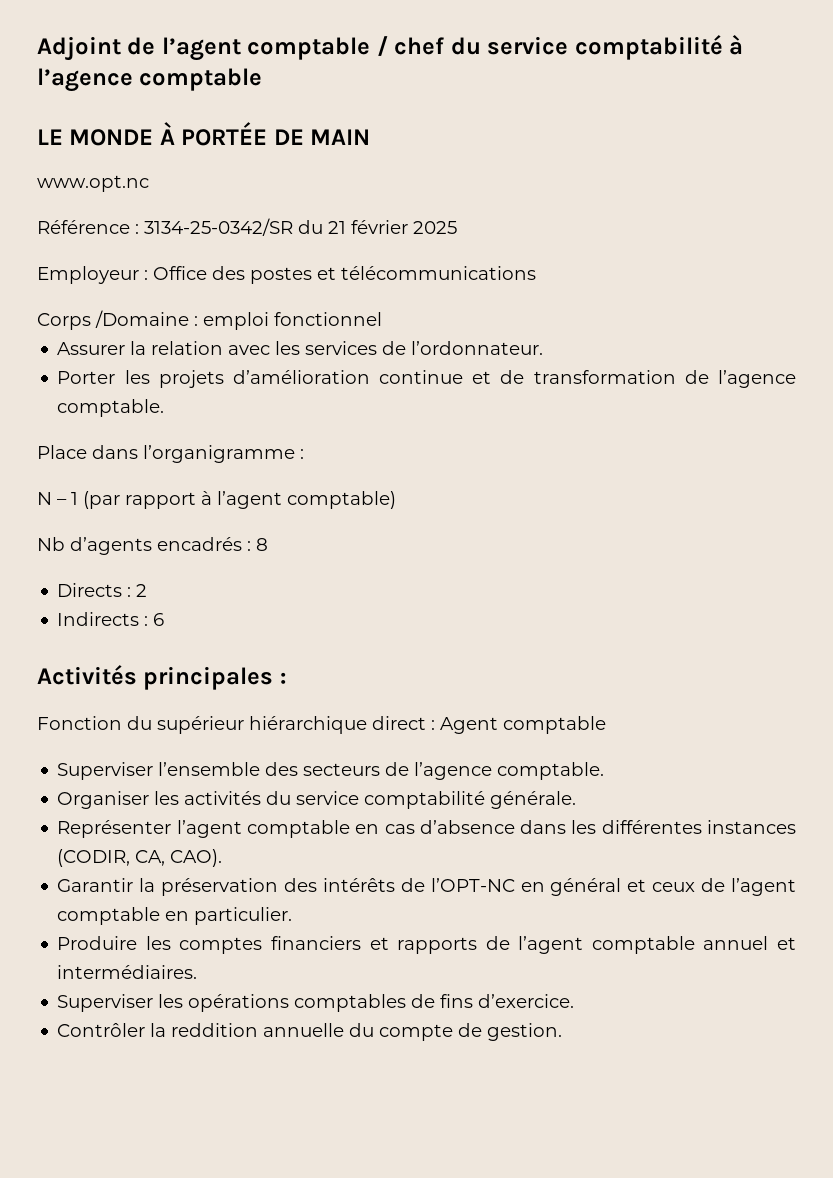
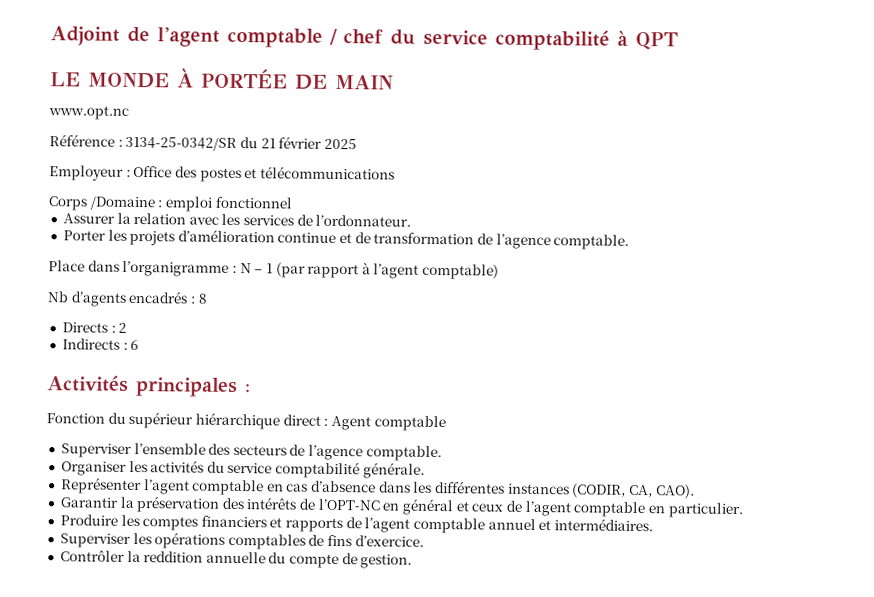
- Adjoint de l’agent comptable / chef du service comptabilité à l’agence comptable
+ Adjoint de l’agent comptable / chef du service comptabilité à QPT
- Place dans l’organigramme :
- N – 1 (par rapport à l’agent comptable)
+ Place dans l’organigramme : N – 1 (par rapport à l’agent comptable)

